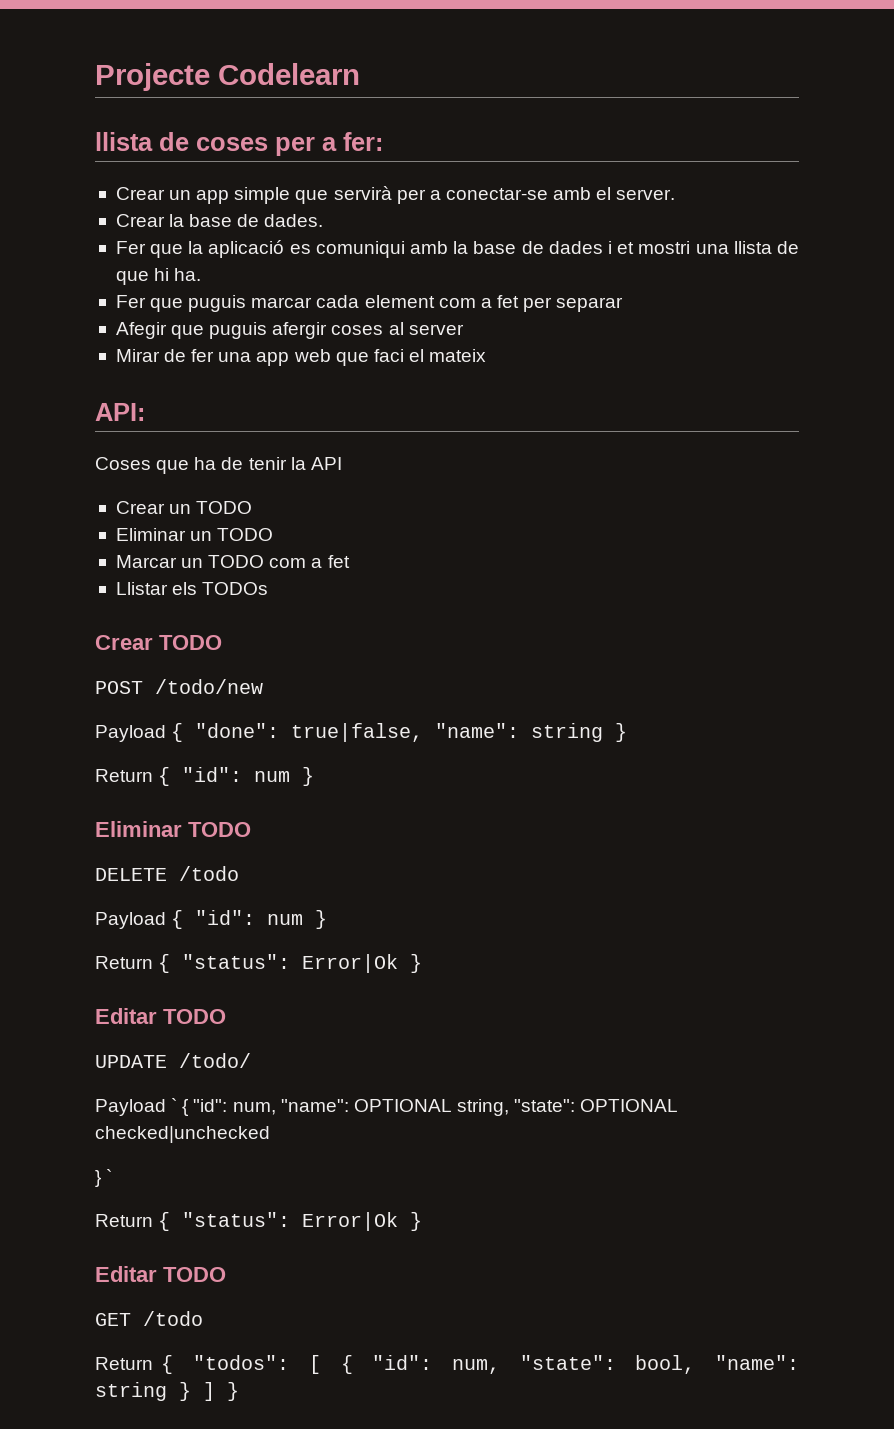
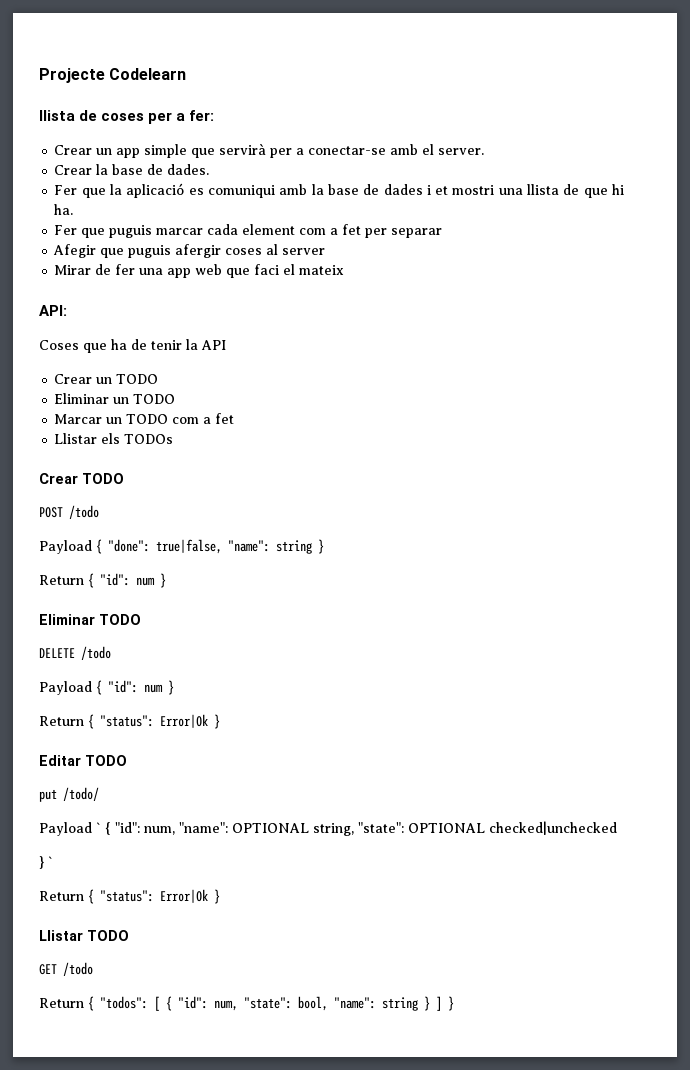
- POST /todo/new
+ POST /todo
- UPDATE /todo/
+ put /todo/
  } `
  Return { "status": Error|Ok }
- Editar TODO
+ Llistar TODO

